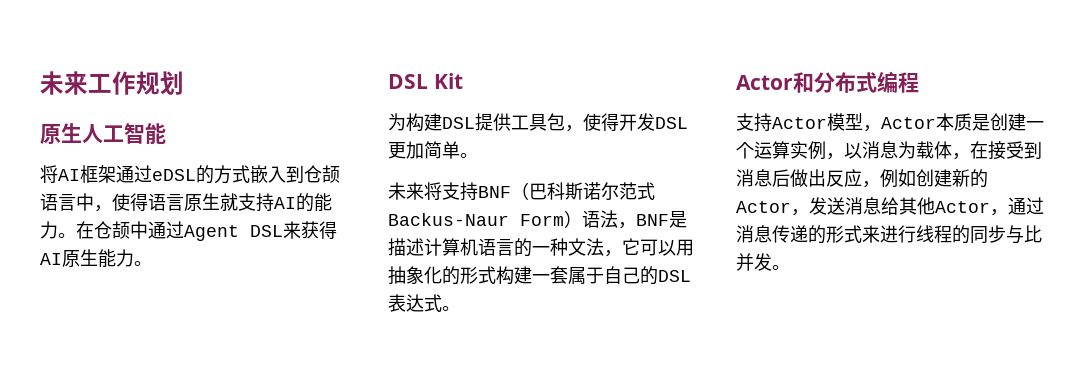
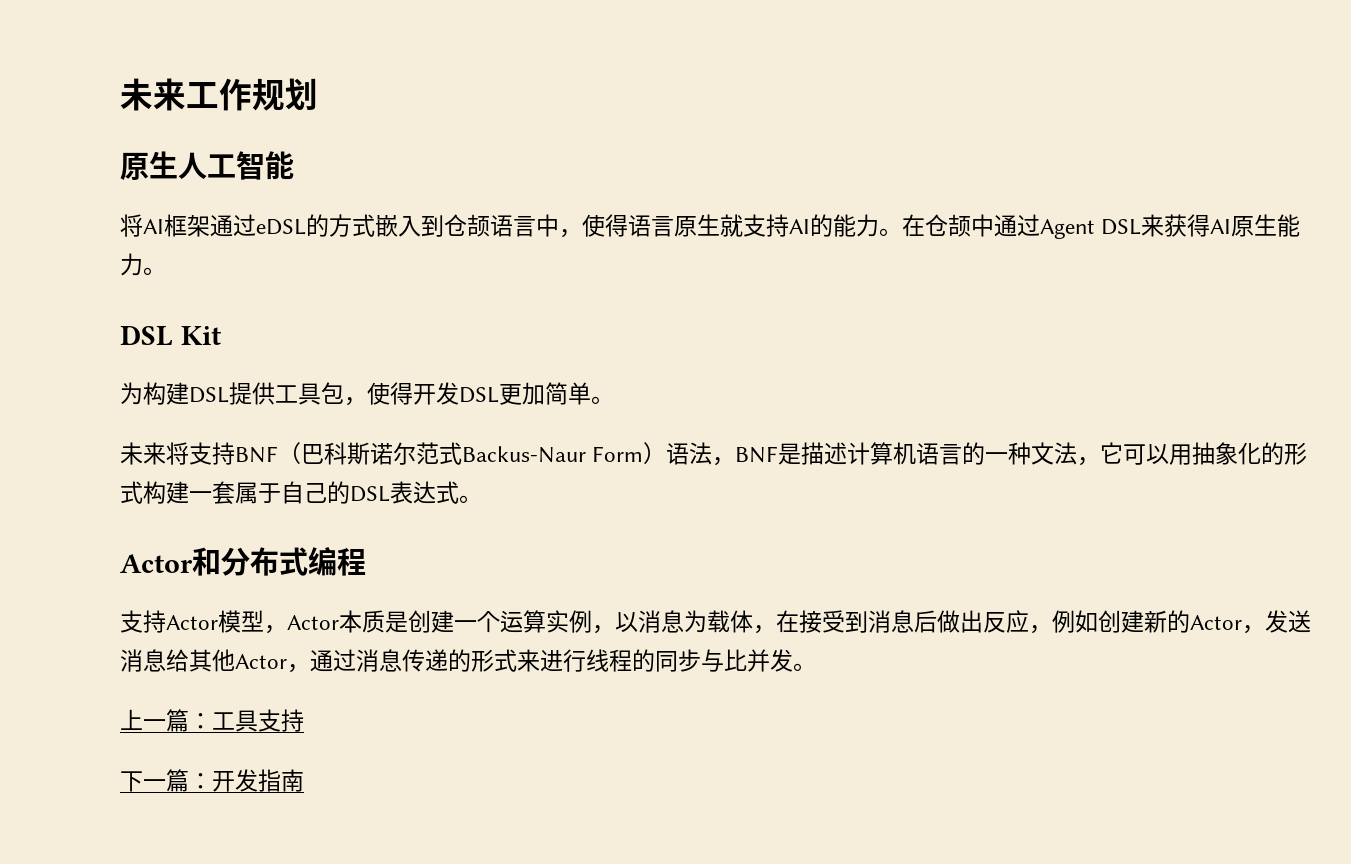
+ 上一篇：工具支持
+ 下一篇：开发指南

